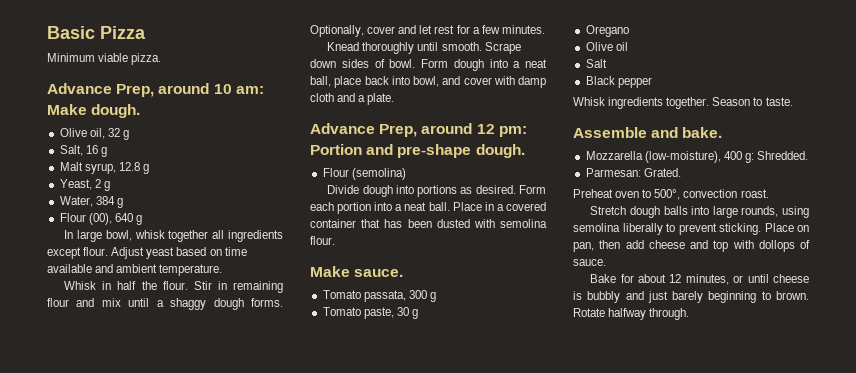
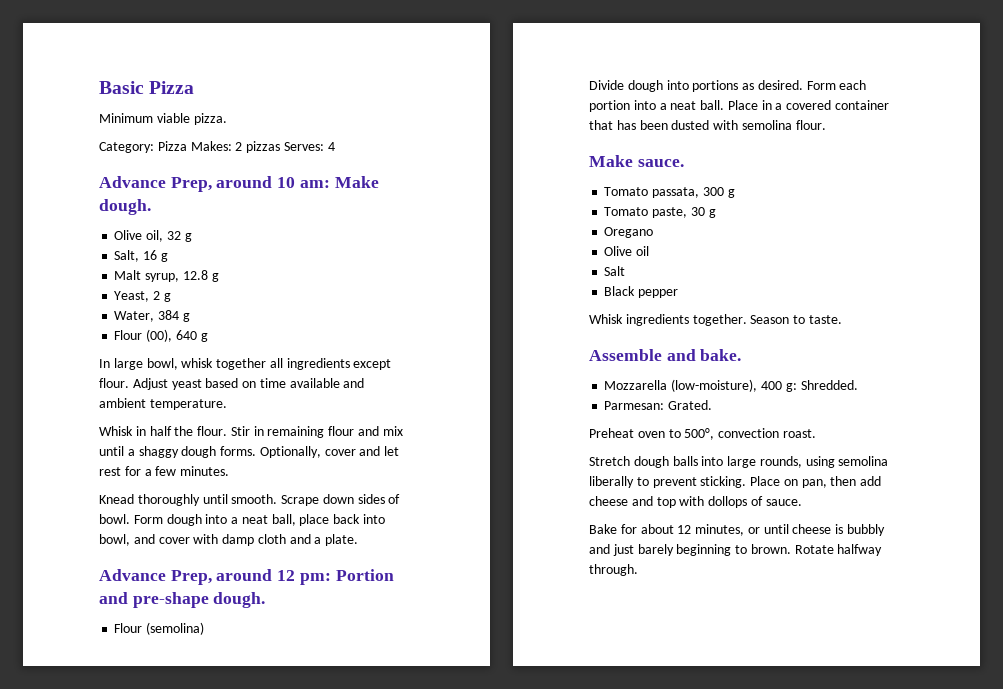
+ Category: Pizza Makes: 2 pizzas Serves: 4

